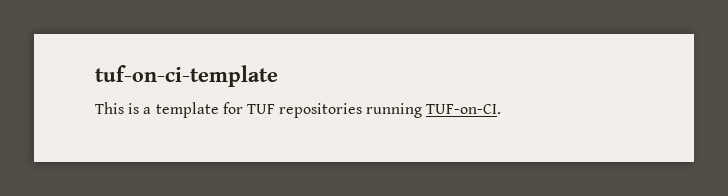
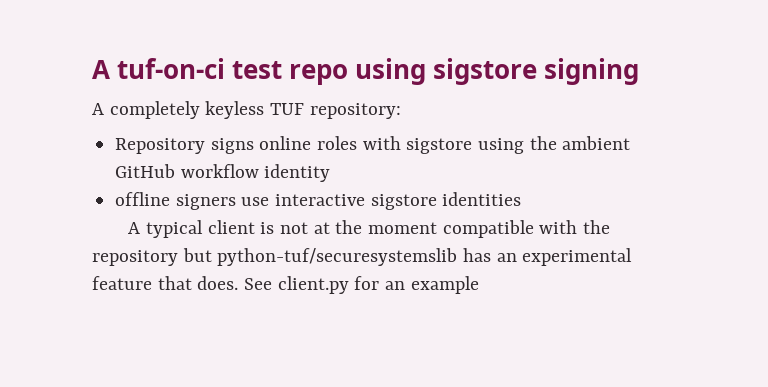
- tuf-on-ci-template
- This is a template for TUF repositories running TUF-on-CI.
+ A tuf-on-ci test repo using sigstore signing
+ A completely keyless TUF repository:
+ Repository signs online roles with sigstore using the ambient GitHub workflow identity
+ offline signers use interactive sigstore identities
+ A typical client is not at the moment compatible with the repository but python-tuf/securesystemslib has an experimental feature that does. See client.py for an example

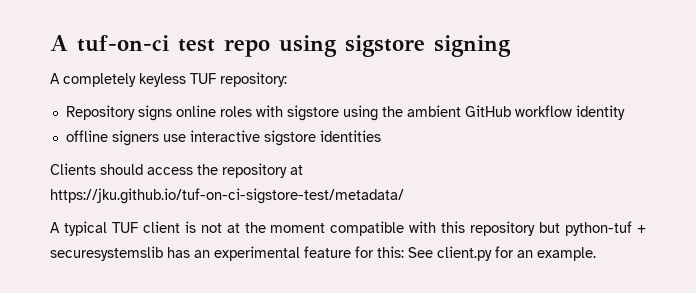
+ Clients should access the repository at https://jku.github.io/tuf-on-ci-sigstore-test/metadata/
- A typical client is not at the moment compatible with the repository but python-tuf/securesystemslib has an experimental feature that does. See client.py for an example
+ A typical TUF client is not at the moment compatible with this repository but python-tuf + securesystemslib has an experimental feature for this: See client.py for an example.

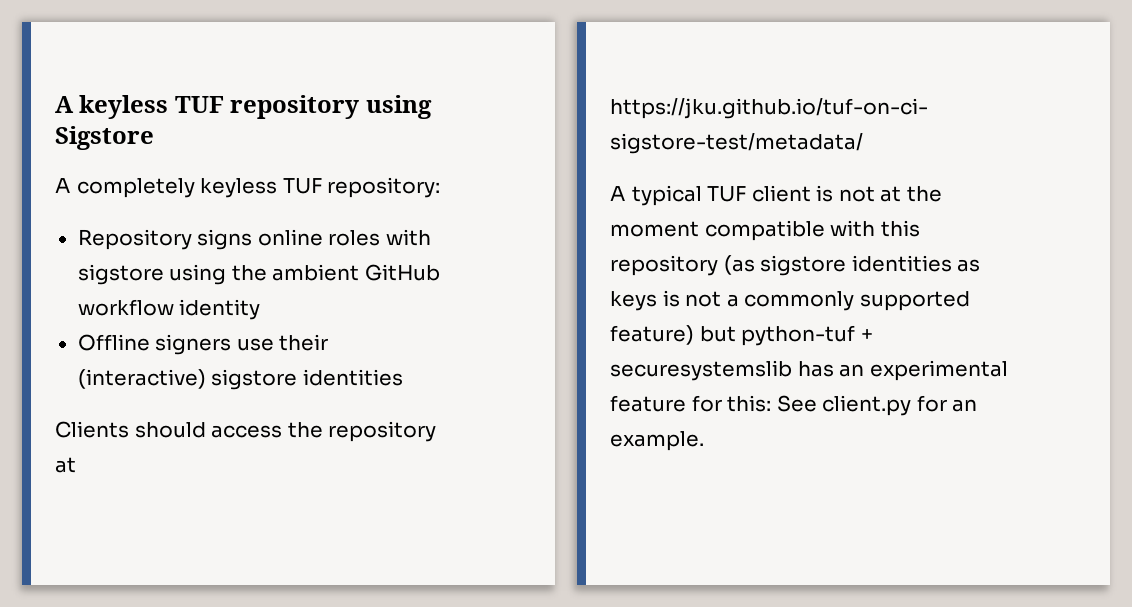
- A tuf-on-ci test repo using sigstore signing
+ A keyless TUF repository using Sigstore
- offline signers use interactive sigstore identities
+ Offline signers use their (interactive) sigstore identities
- A typical TUF client is not at the moment compatible with this repository but python-tuf + securesystemslib has an experimental feature for this: See client.py for an example.
+ A typical TUF client is not at the moment compatible with this repository (as sigstore identities as keys is not a commonly supported feature) but python-tuf + securesystemslib has an experimental feature for this: See client.py for an example.

